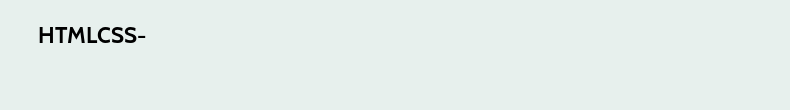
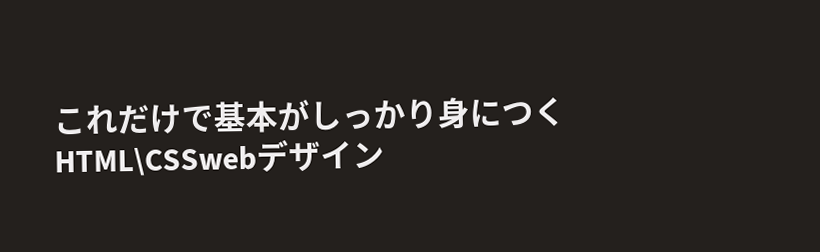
- HTMLCSS-
+ これだけで基本がしっかり身につくHTML\CSSwebデザイン

